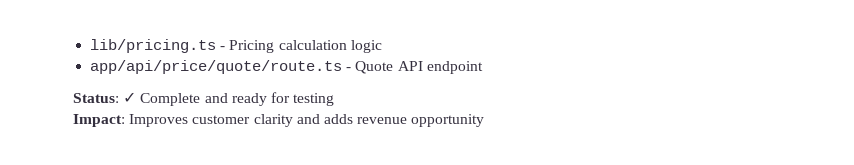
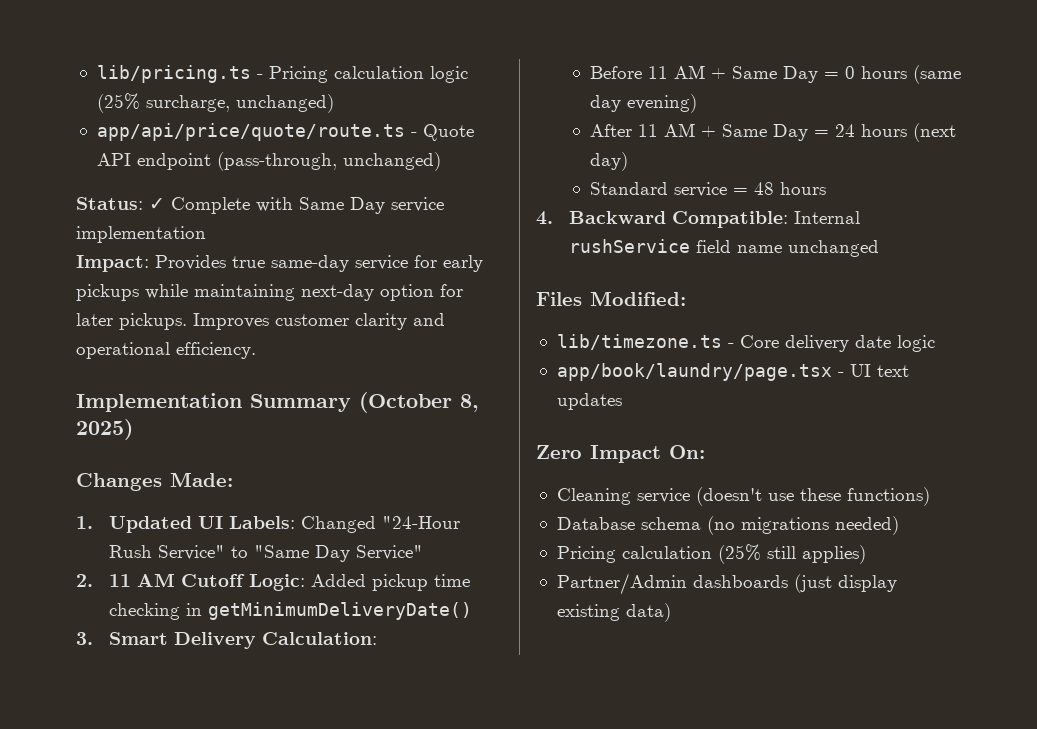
- lib/pricing.ts - Pricing calculation logic
+ lib/pricing.ts - Pricing calculation logic (25% surcharge, unchanged)
- app/api/price/quote/route.ts - Quote API endpoint
+ app/api/price/quote/route.ts - Quote API endpoint (pass-through, unchanged)
- Status: ✓ Complete and ready for testing
- Impact: Improves customer clarity and adds revenue opportunity
+ Status: ✓ Complete with Same Day service implementation
+ Impact: Provides true same-day service for early pickups while maintaining next-day option for later pickups. Improves customer clarity and operational efficiency.
+ Implementation Summary (October 8, 2025)
+ Changes Made:
+ 1. Updated UI Labels: Changed "24-Hour Rush Service" to "Same Day Service"
+ 2. 11 AM Cutoff Logic: Added pickup time checking in getMinimumDeliveryDate()
+ 3. Smart Delivery Calculation:
+ Before 11 AM + Same Day = 0 hours (same day evening)
+ After 11 AM + Same Day = 24 hours (next day)
+ Standard service = 48 hours
+ 4. Backward Compatible: Internal rushService field name unchanged
+ Files Modified:
+ lib/timezone.ts - Core delivery date logic
+ app/book/laundry/page.tsx - UI text updates
+ Zero Impact On:
+ Cleaning service (doesn't use these functions)
+ Database schema (no migrations needed)
+ Pricing calculation (25% still applies)
+ Partner/Admin dashboards (just display existing data)

